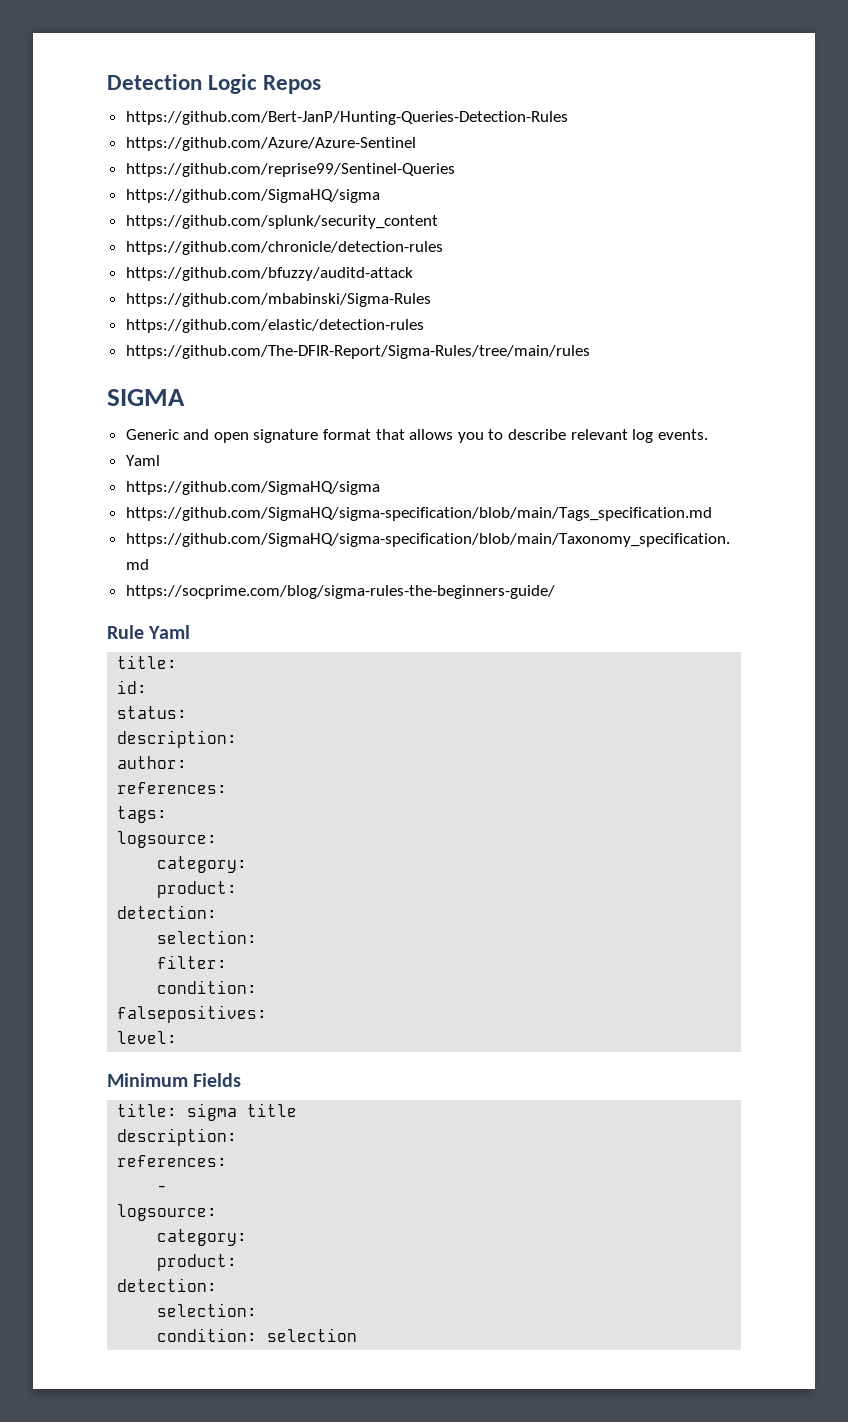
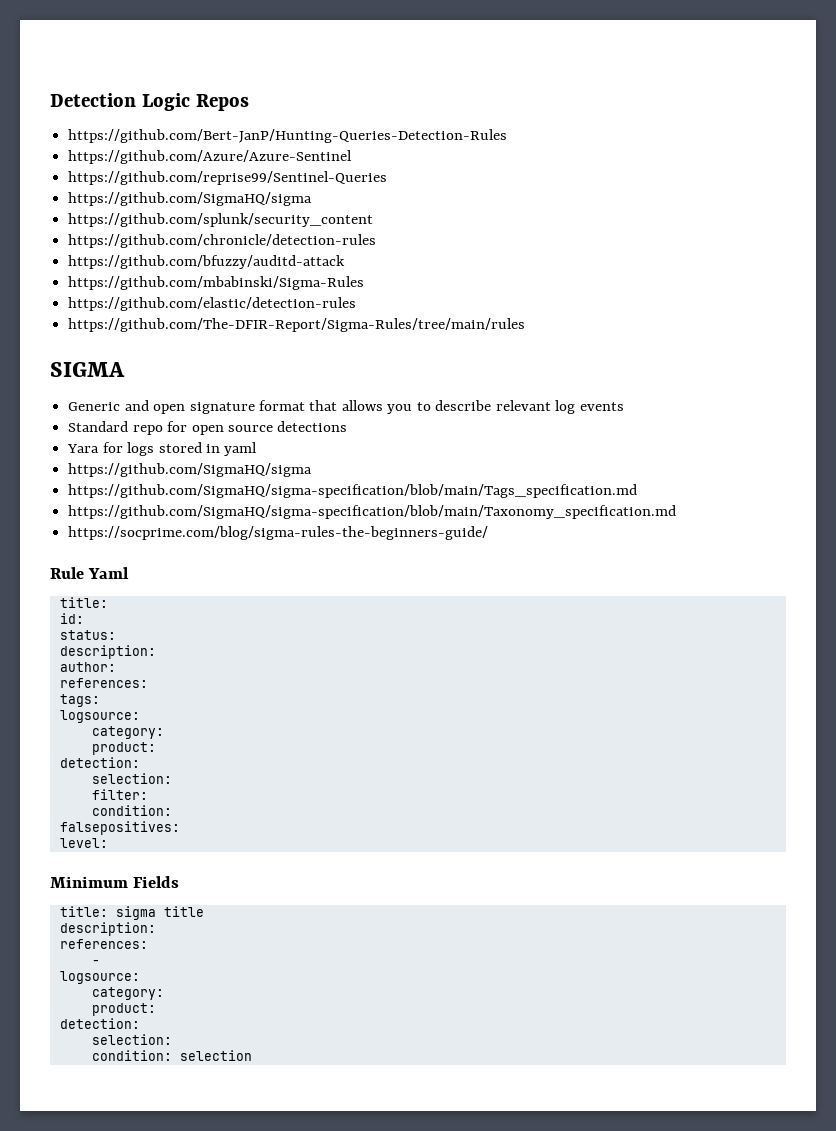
- Generic and open signature format that allows you to describe relevant log events.
- Yaml
+ Generic and open signature format that allows you to describe relevant log events
+ Standard repo for open source detections
+ Yara for logs stored in yaml

